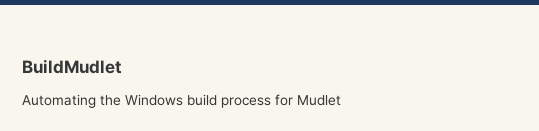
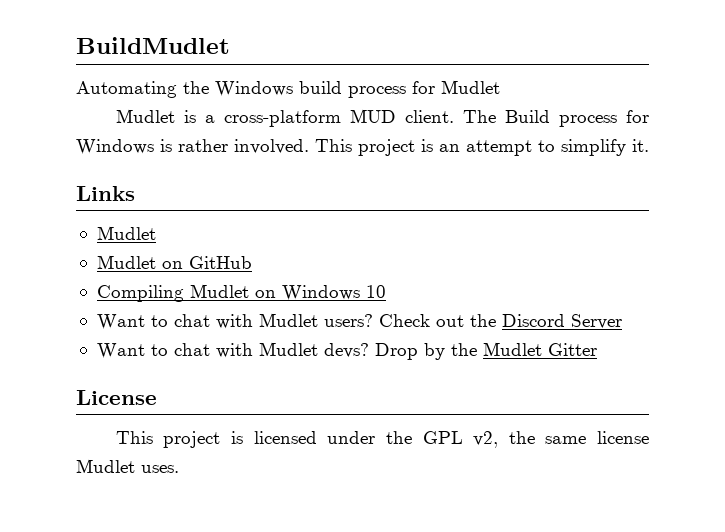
+ Mudlet is a cross-platform MUD client. The Build process for Windows is rather involved. This project is an attempt to simplify it.
+ Links
+ Mudlet
+ Mudlet on GitHub
+ Compiling Mudlet on Windows 10
+ Want to chat with Mudlet users? Check out the Discord Server
+ Want to chat with Mudlet devs? Drop by the Mudlet Gitter
+ License
+ This project is licensed under the GPL v2, the same license Mudlet uses.

